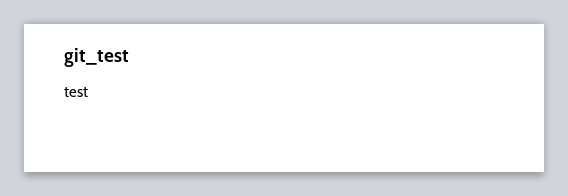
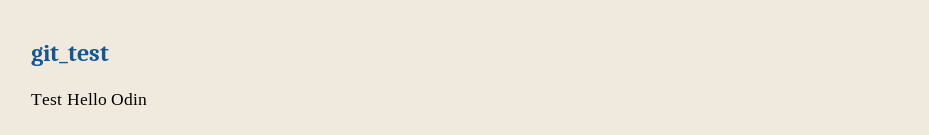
- test
+ Test Hello Odin

